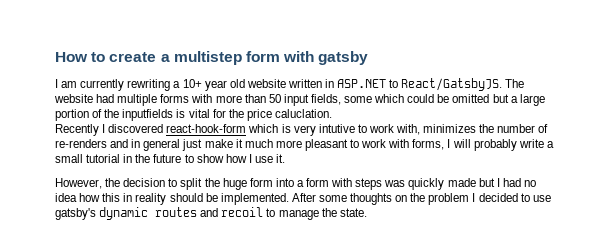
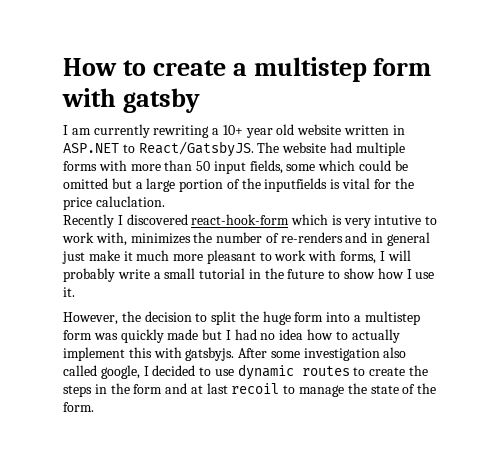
- However, the decision to split the huge form into a form with steps was quickly made but I had no idea how this in reality should be implemented. After some thoughts on the problem I decided to use gatsby's dynamic routes and recoil to manage the state.
+ However, the decision to split the huge form into a multistep form was quickly made but I had no idea how to actually implement this with gatsbyjs. After some investigation also called google, I decided to use dynamic routes to create the steps in the form and at last recoil to manage the state of the form.

